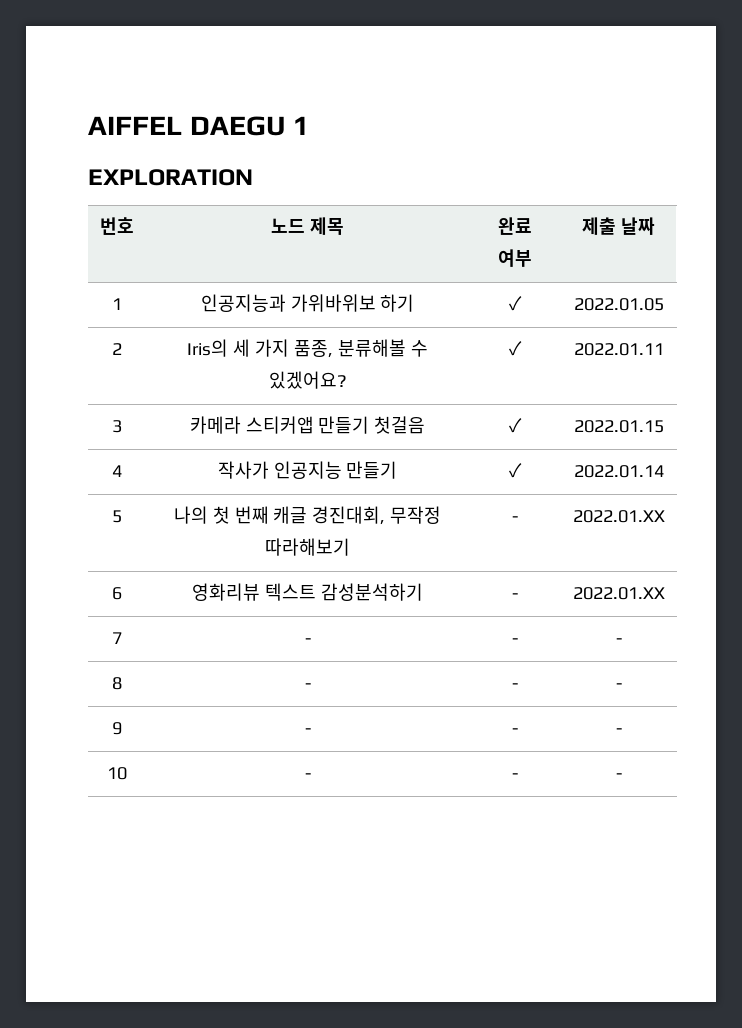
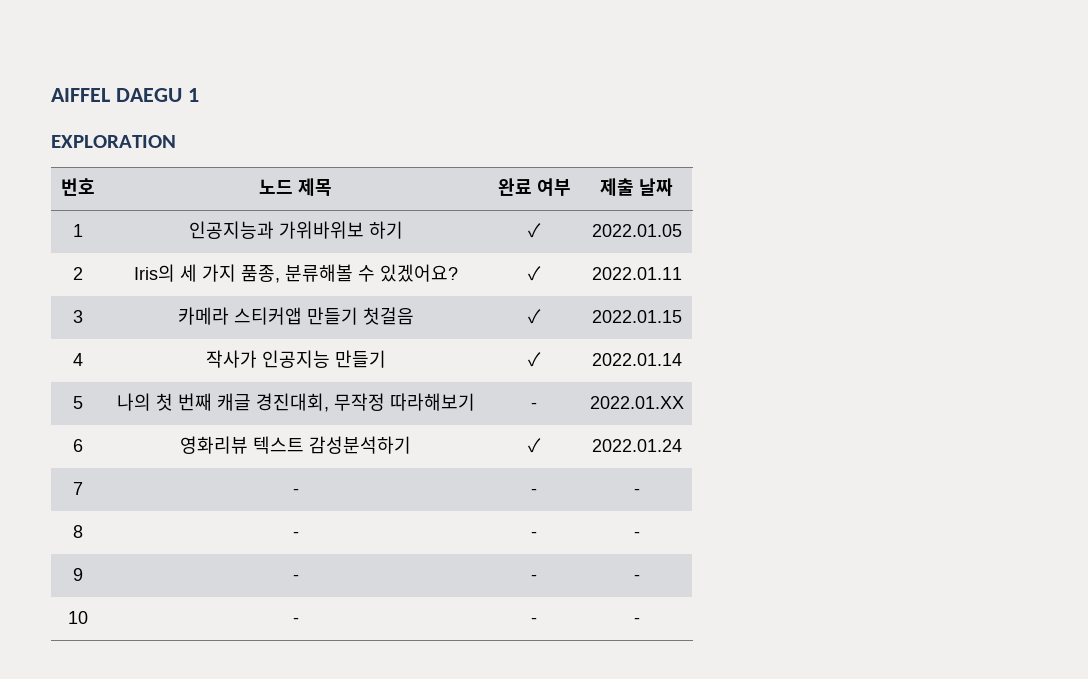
- 6 | 영화리뷰 텍스트 감성분석하기 | - | 2022.01.XX
+ 6 | 영화리뷰 텍스트 감성분석하기 | ✓ | 2022.01.24

